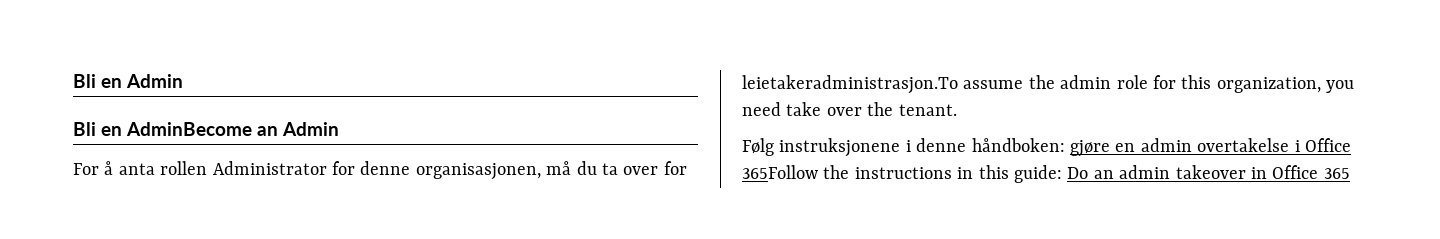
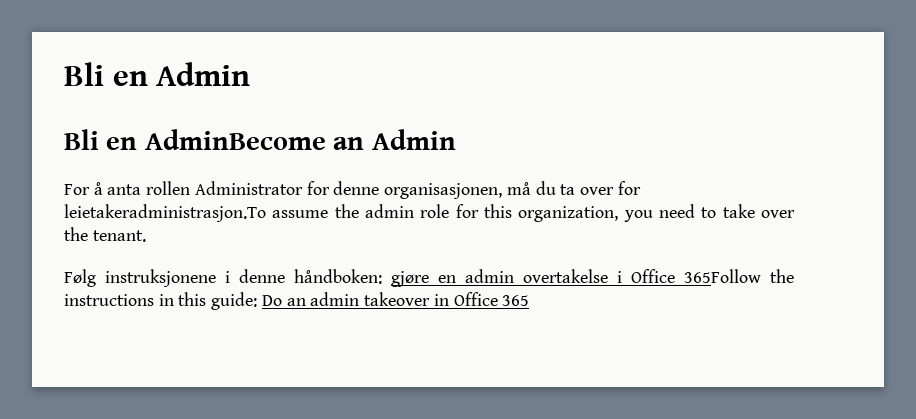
- For å anta rollen Administrator for denne organisasjonen, må du ta over for leietakeradministrasjon.To assume the admin role for this organization, you need take over the tenant.
+ For å anta rollen Administrator for denne organisasjonen, må du ta over for leietakeradministrasjon.To assume the admin role for this organization, you need to take over the tenant.

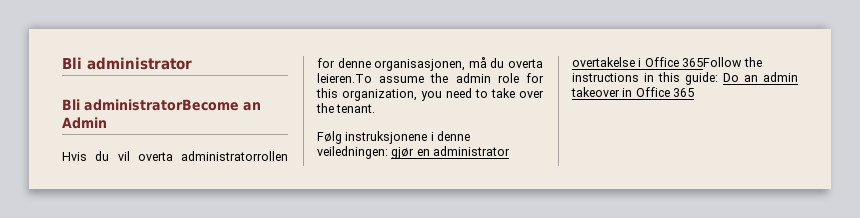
- Bli en Admin
- Bli en AdminBecome an Admin
+ Bli administrator
+ Bli administratorBecome an Admin
- For å anta rollen Administrator for denne organisasjonen, må du ta over for leietakeradministrasjon.To assume the admin role for this organization, you need to take over the tenant.
+ Hvis du vil overta administratorrollen for denne organisasjonen, må du overta leieren.To assume the admin role for this organization, you need to take over the tenant.
- Følg instruksjonene i denne håndboken: gjøre en admin overtakelse i Office 365Follow the instructions in this guide: Do an admin takeover in Office 365
+ Følg instruksjonene i denne veiledningen: gjør en administrator overtakelse i Office 365Follow the instructions in this guide: Do an admin takeover in Office 365

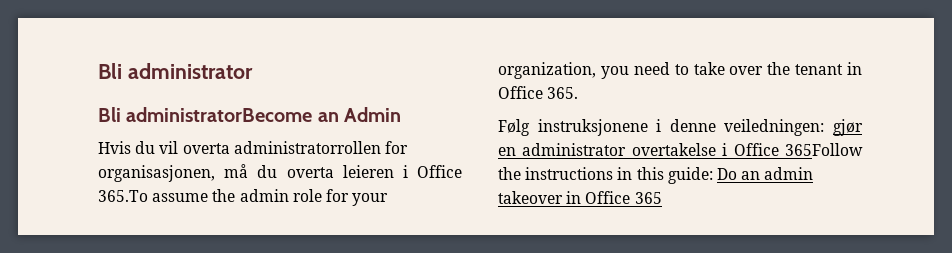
- Hvis du vil overta administratorrollen for denne organisasjonen, må du overta leieren.To assume the admin role for this organization, you need to take over the tenant.
+ Hvis du vil overta administratorrollen for organisasjonen, må du overta leieren i Office 365.To assume the admin role for your organization, you need to take over the tenant in Office 365.

